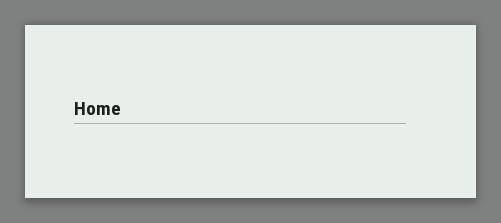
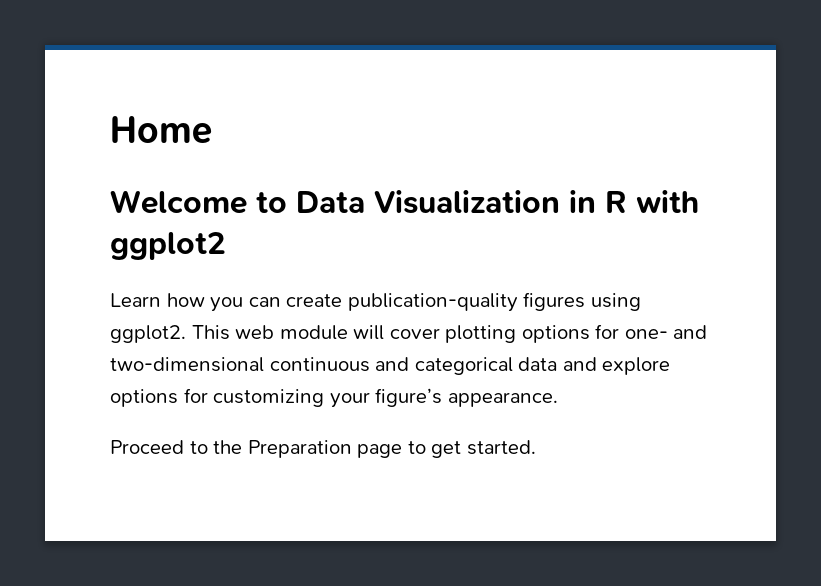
+ Welcome to Data Visualization in R with ggplot2
+ Learn how you can create publication-quality figures using ggplot2. This web module will cover plotting options for one- and two-dimensional continuous and categorical data and explore options for customizing your figure’s appearance.
+ Proceed to the Preparation page to get started.

